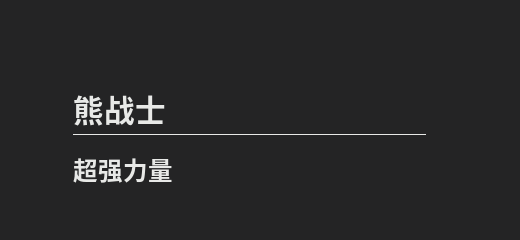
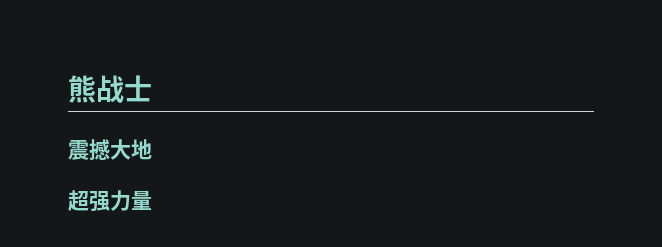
+ 震撼大地

